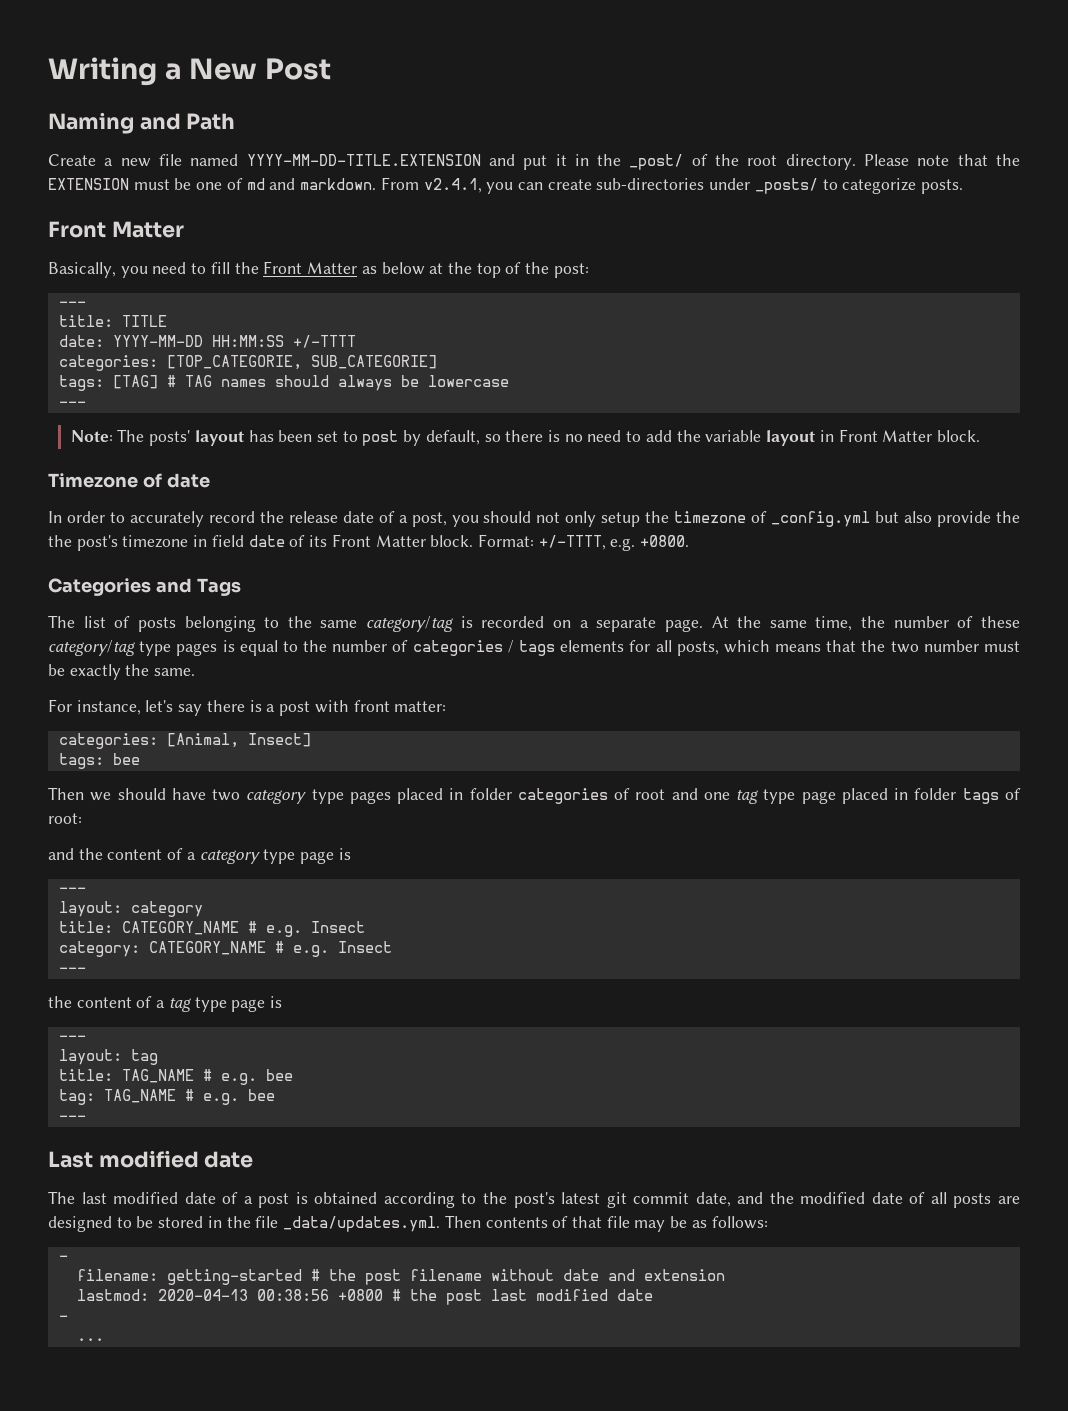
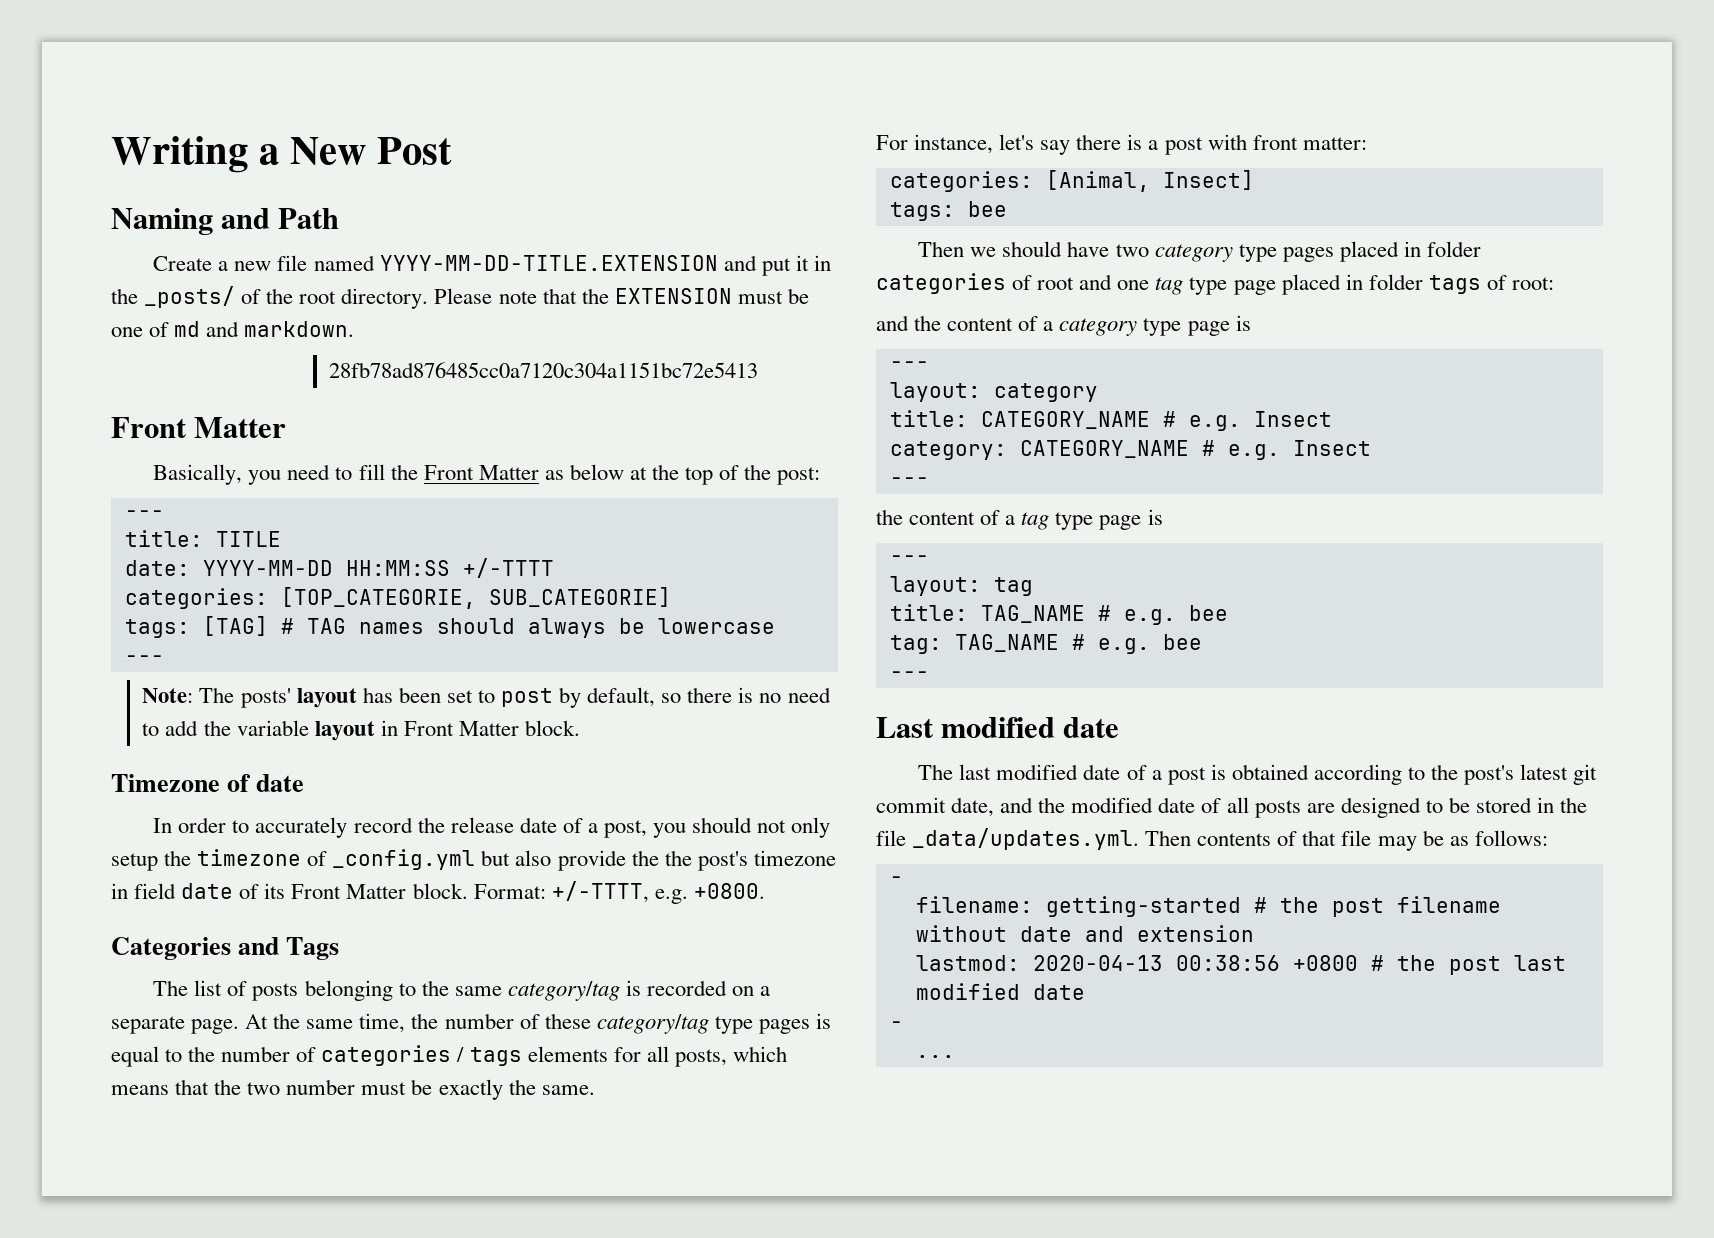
- Create a new file named YYYY-MM-DD-TITLE.EXTENSION and put it in the _post/ of the root directory.
+ Create a new file named YYYY-MM-DD-TITLE.EXTENSION and put it in the _posts/ of the root directory.
- Please note that the EXTENSION must be one of md and markdown. From v2.4.1, you can create sub-directories under _posts/ to categorize posts.
+ Please note that the EXTENSION must be one of md and markdown.
+ 28fb78ad876485cc0a7120c304a1151bc72e5413

